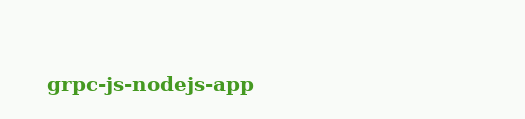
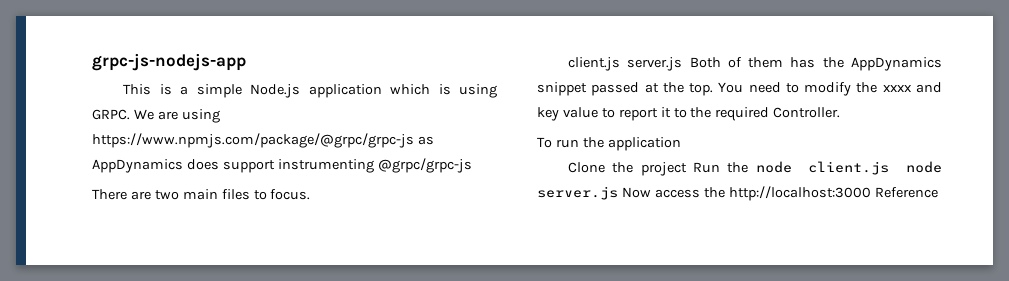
+ This is a simple Node.js application which is using GRPC. We are using https://www.npmjs.com/package/@grpc/grpc-js as AppDynamics does support instrumenting @grpc/grpc-js
+ There are two main files to focus.
+ client.js server.js Both of them has the AppDynamics snippet passed at the top. You need to modify the xxxx and key value to report it to the required Controller.
+ To run the application
+ Clone the project Run the node client.js node server.js Now access the http://localhost:3000 Reference

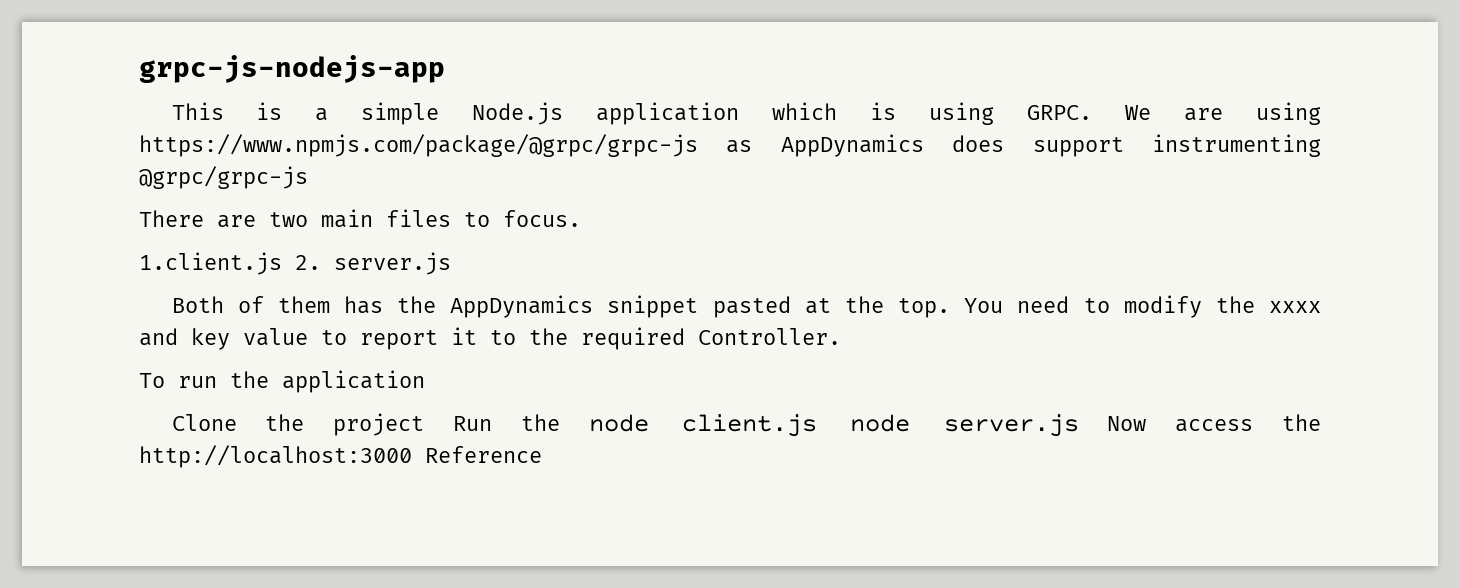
- client.js server.js Both of them has the AppDynamics snippet passed at the top.
+ 1.client.js 2. server.js
+ Both of them has the AppDynamics snippet pasted at the top.

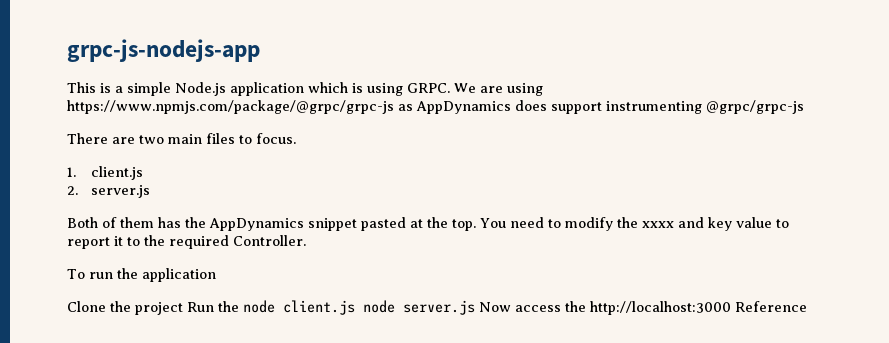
- 1.client.js 2. server.js
+ 1. client.js
+ 2. server.js

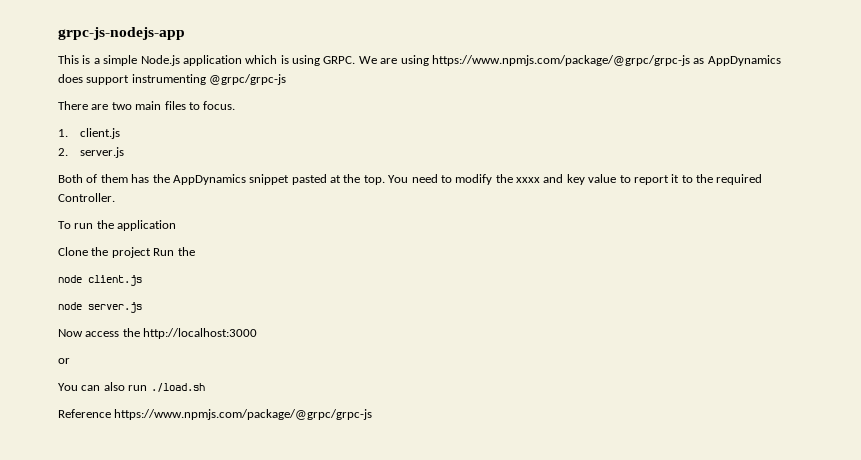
- Clone the project Run the node client.js node server.js Now access the http://localhost:3000 Reference
+ Clone the project Run the
+ node client.js
+ node server.js
+ Now access the http://localhost:3000
+ or
+ You can also run ./load.sh
+ Reference https://www.npmjs.com/package/@grpc/grpc-js

